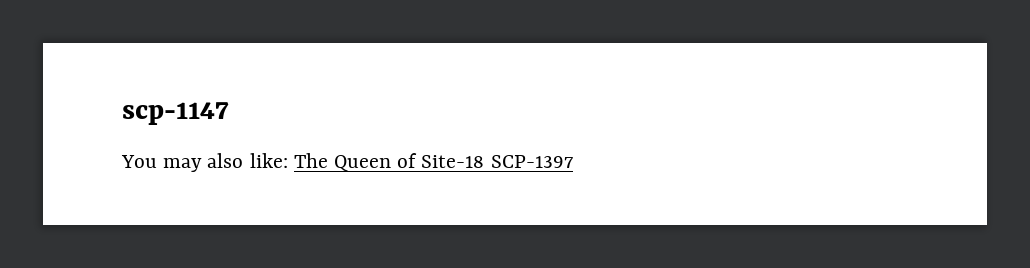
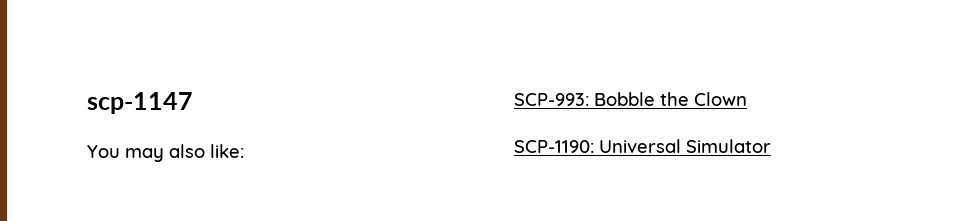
- You may also like: The Queen of Site-18 SCP-1397
+ You may also like:
+ SCP-993: Bobble the Clown
+ SCP-1190: Universal Simulator

